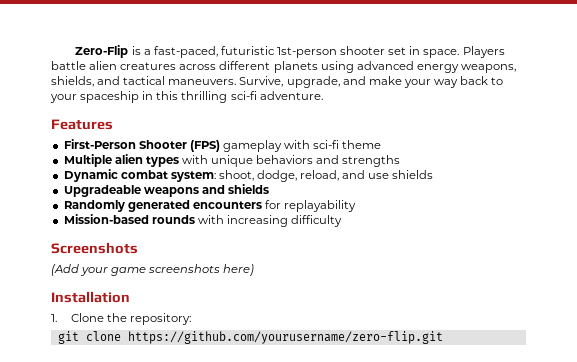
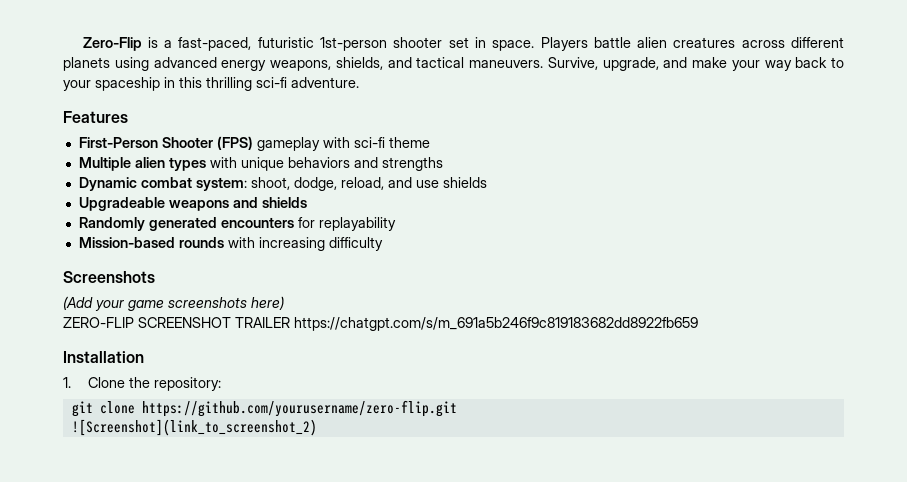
+ ZERO-FLIP SCREENSHOT TRAILER https://chatgpt.com/s/m_691a5b246f9c819183682dd8922fb659
+ ![Screenshot](link_to_screenshot_2)

